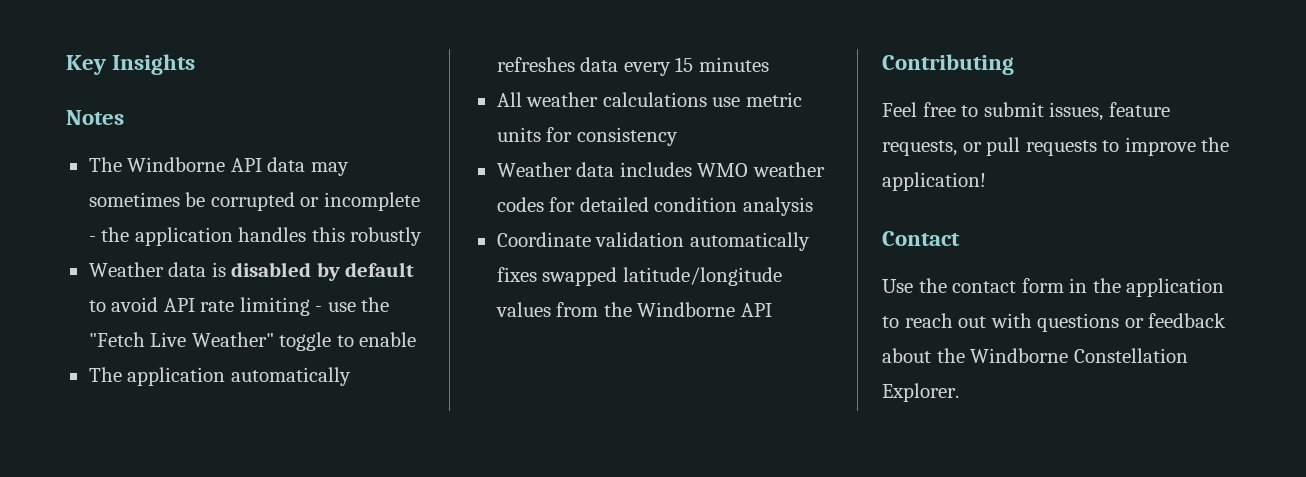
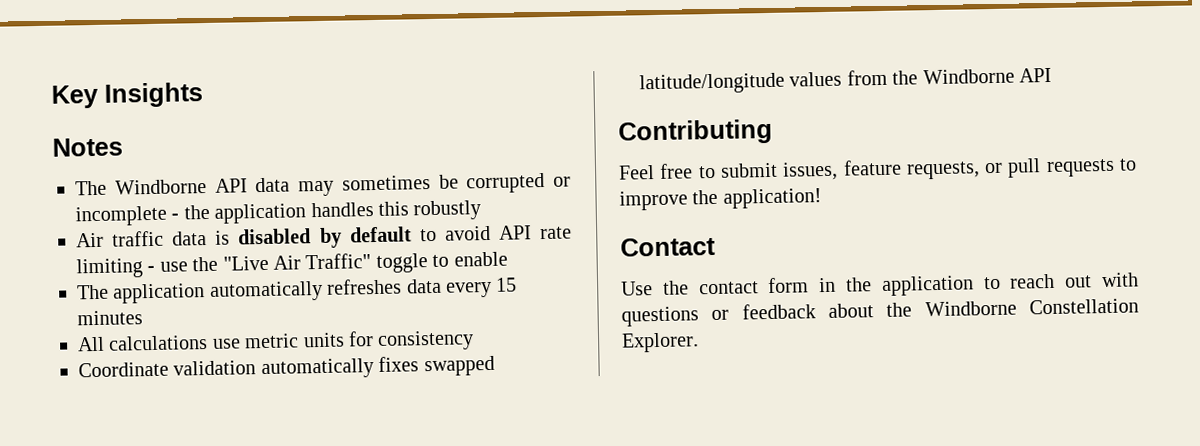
- Weather data is disabled by default to avoid API rate limiting - use the "Fetch Live Weather" toggle to enable
+ Air traffic data is disabled by default to avoid API rate limiting - use the "Live Air Traffic" toggle to enable
- All weather calculations use metric units for consistency
+ All calculations use metric units for consistency
- Weather data includes WMO weather codes for detailed condition analysis

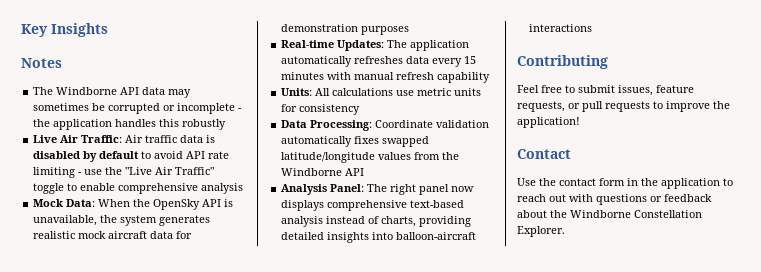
- Air traffic data is disabled by default to avoid API rate limiting - use the "Live Air Traffic" toggle to enable
- The application automatically refreshes data every 15 minutes
- All calculations use metric units for consistency
+ Live Air Traffic: Air traffic data is disabled by default to avoid API rate limiting - use the "Live Air Traffic" toggle to enable comprehensive analysis
+ Mock Data: When the OpenSky API is unavailable, the system generates realistic mock aircraft data for demonstration purposes
+ Real-time Updates: The application automatically refreshes data every 15 minutes with manual refresh capability
+ Units: All calculations use metric units for consistency
- Coordinate validation automatically fixes swapped latitude/longitude values from the Windborne API
+ Data Processing: Coordinate validation automatically fixes swapped latitude/longitude values from the Windborne API
+ Analysis Panel: The right panel now displays comprehensive text-based analysis instead of charts, providing detailed insights into balloon-aircraft interactions

